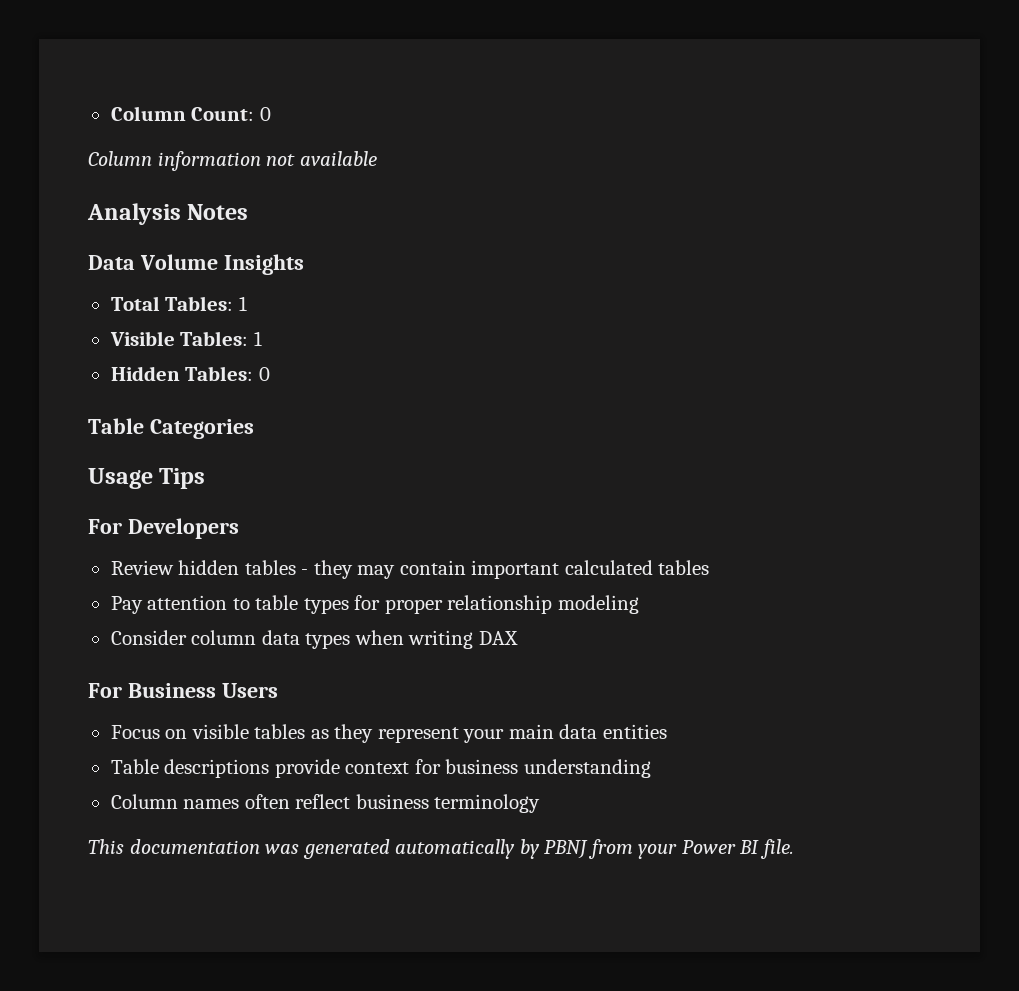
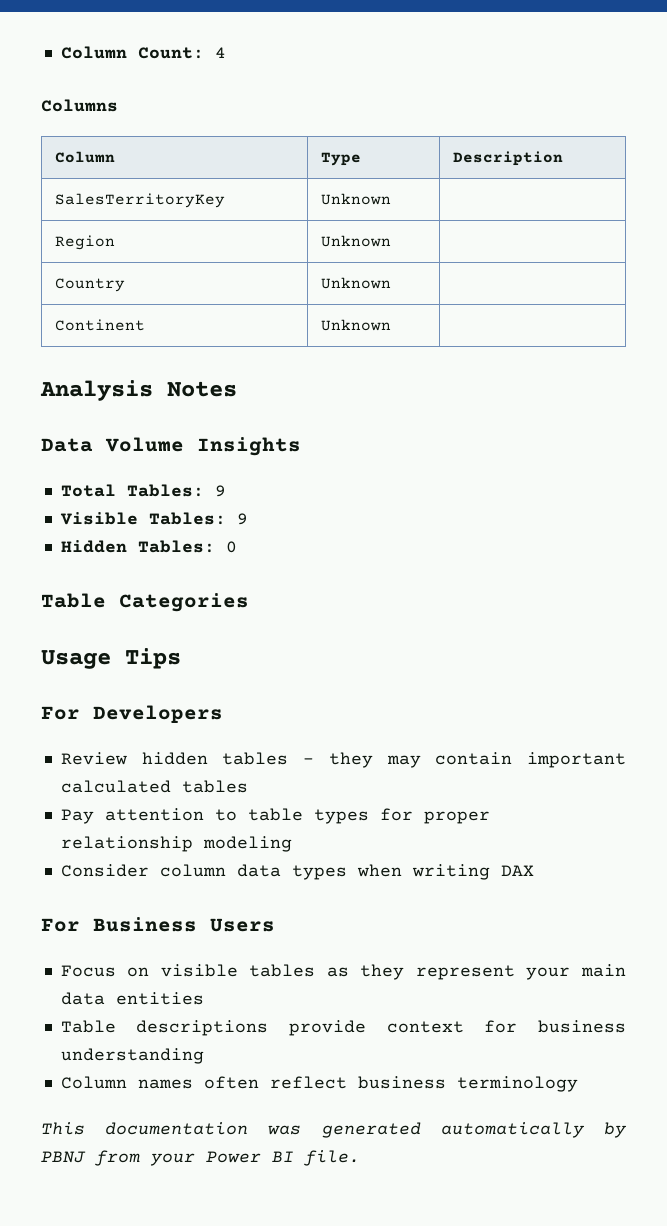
- Column Count: 0
- Column information not available
+ Column Count: 4
+ Columns
+ Column | Type | Description
+ SalesTerritoryKey | Unknown |
+ Region | Unknown |
+ Country | Unknown |
+ Continent | Unknown |
- Total Tables: 1
+ Total Tables: 9
- Visible Tables: 1
+ Visible Tables: 9

